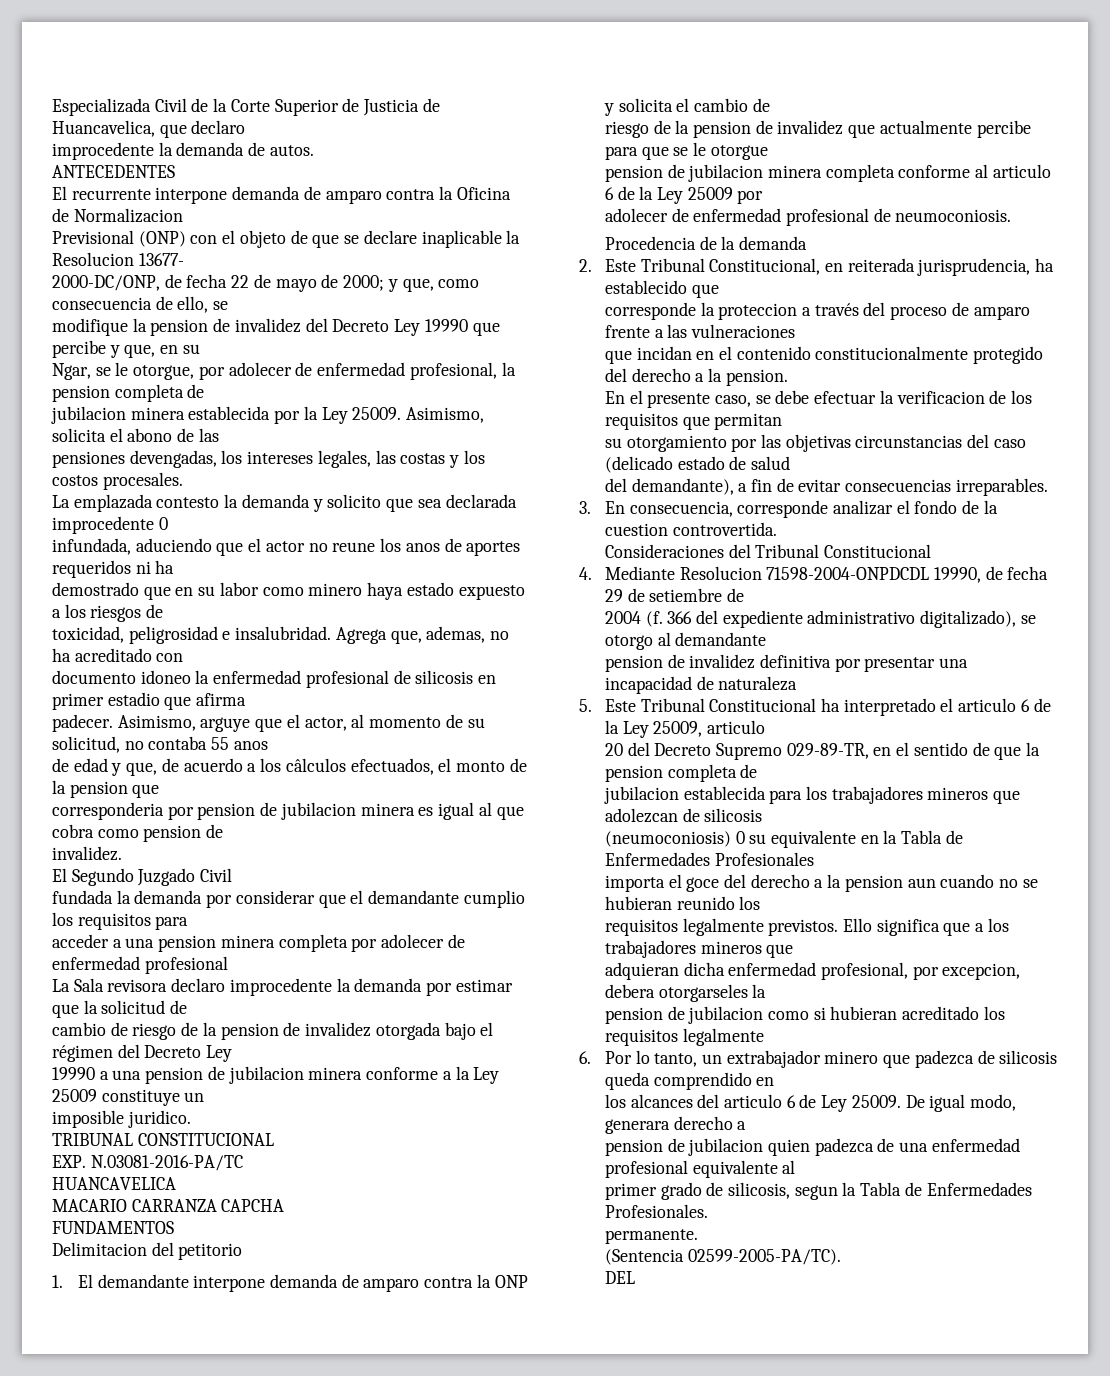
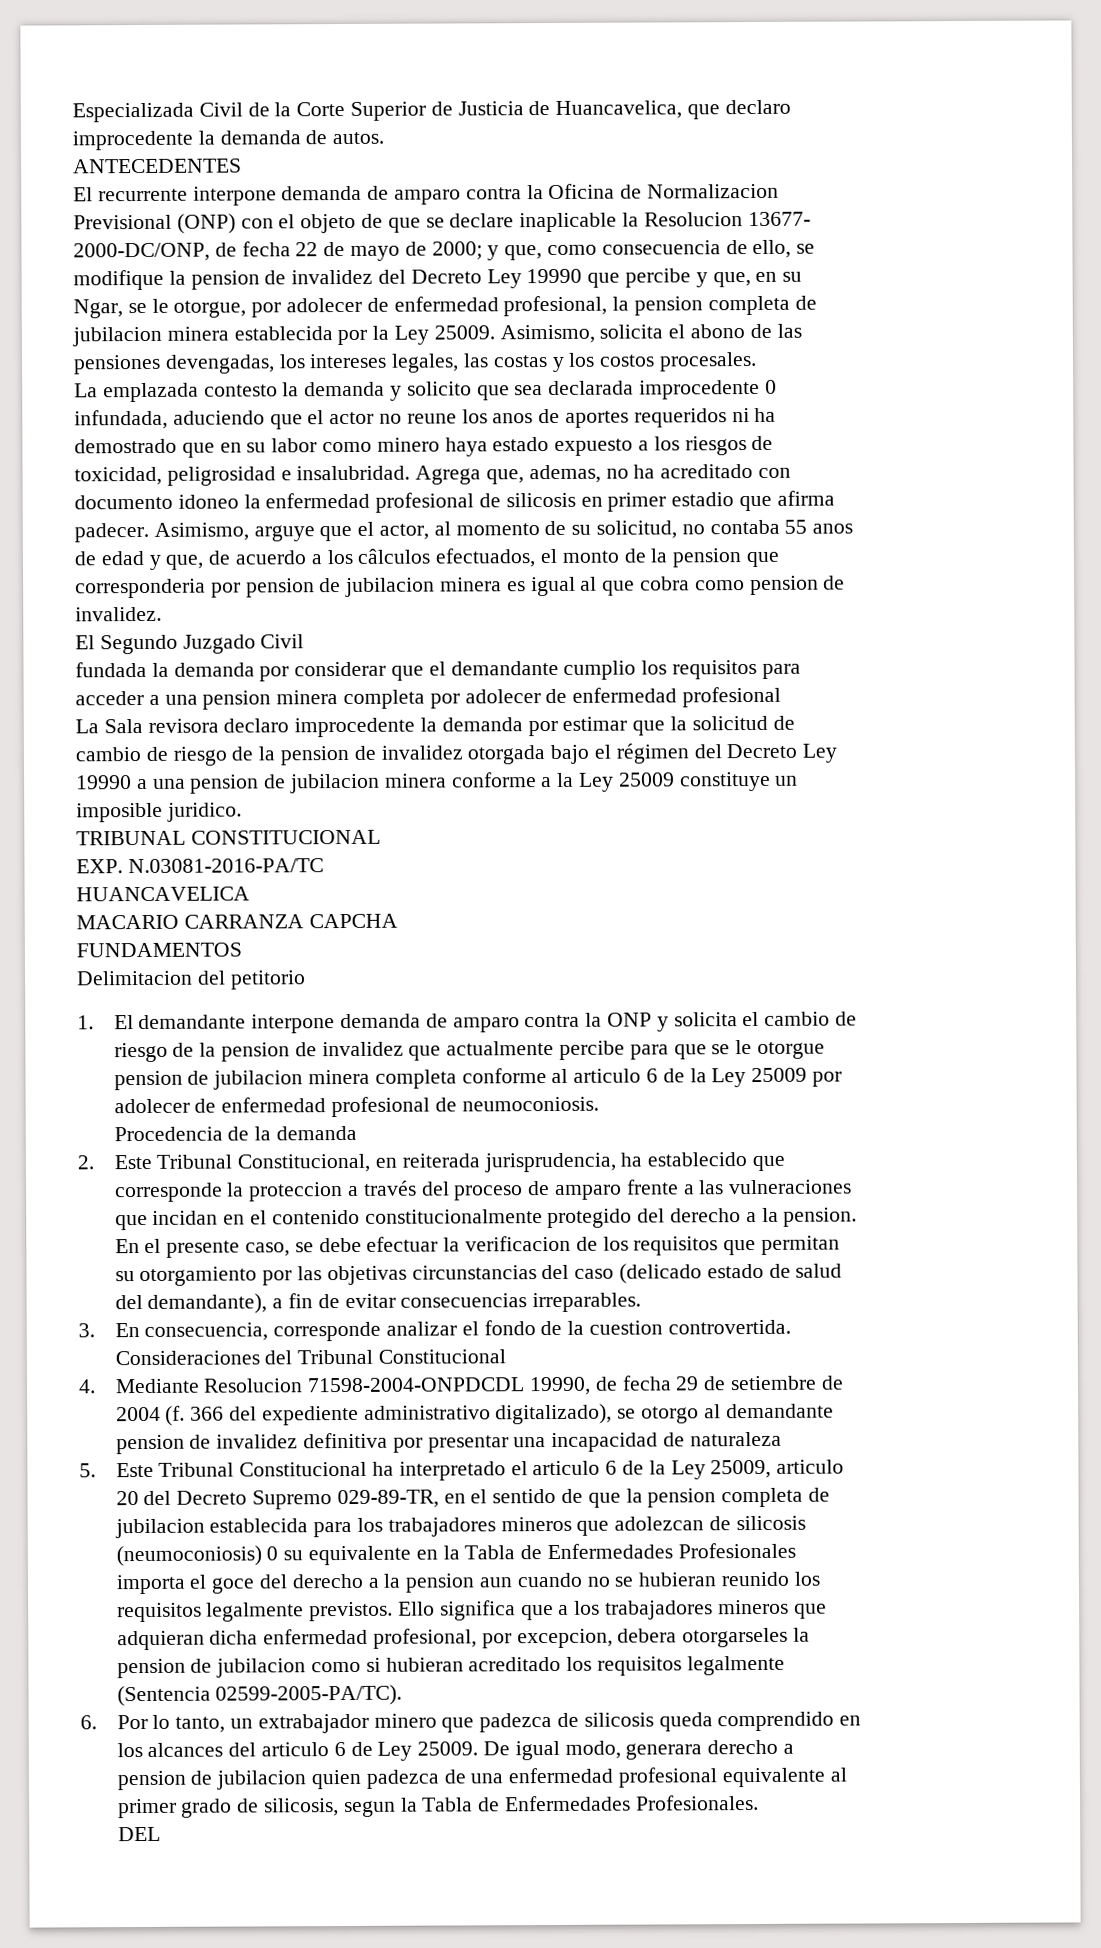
+ (Sentencia 02599-2005-PA/TC).
- permanente.
- (Sentencia 02599-2005-PA/TC).

